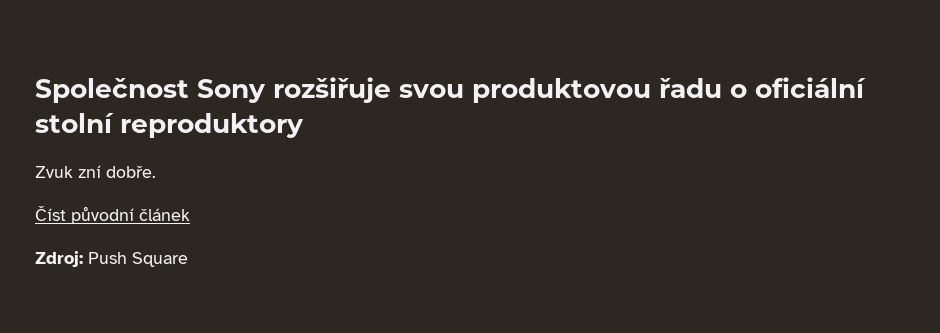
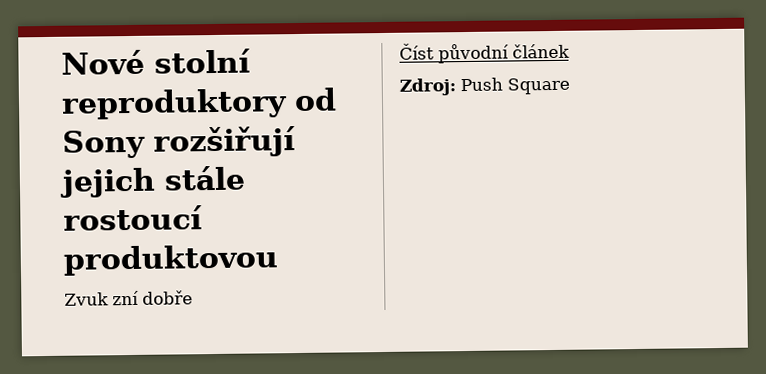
- Společnost Sony rozšiřuje svou produktovou řadu o oficiální stolní reproduktory
+ Nové stolní reproduktory od Sony rozšiřují jejich stále rostoucí produktovou
- Zvuk zní dobře.
+ Zvuk zní dobře

